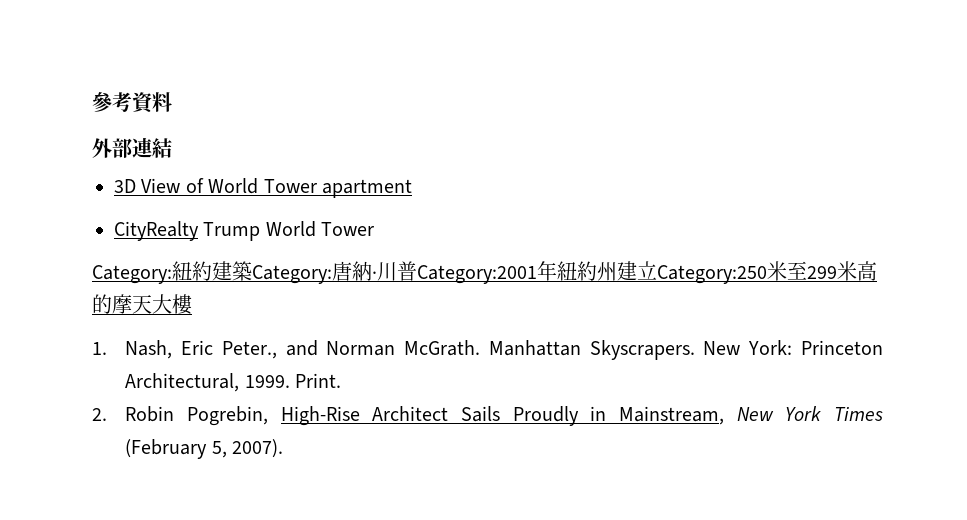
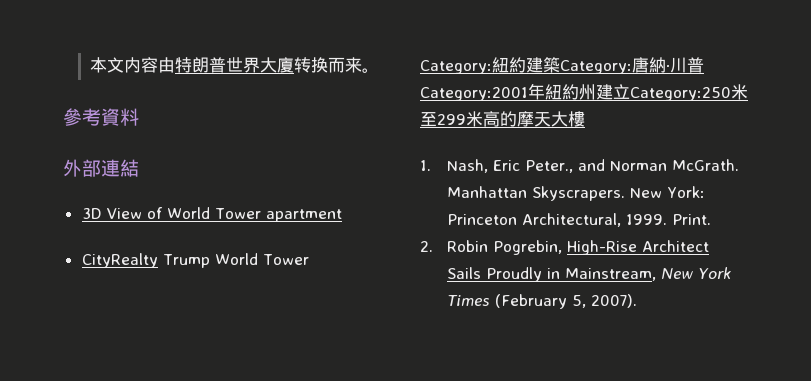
+ 本文内容由特朗普世界大廈转换而来。

